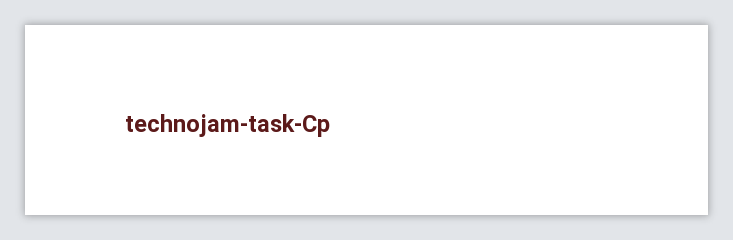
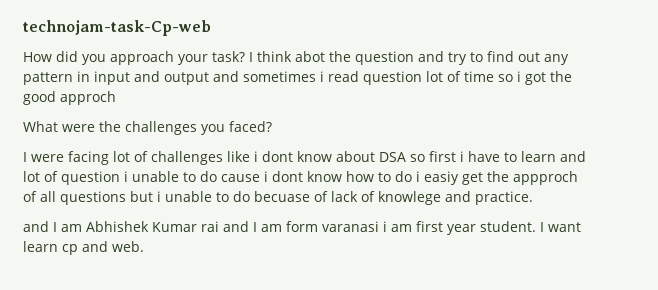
- technojam-task-Cp
+ technojam-task-Cp-web
+ How did you approach your task? I think abot the question and try to find out any pattern in input and output and sometimes i read question lot of time so i got the good approch
+ What were the challenges you faced?
+ I were facing lot of challenges like i dont know about DSA so first i have to learn and lot of question i unable to do cause i dont know how to do i easiy get the appproch of all questions but i unable to do becuase of lack of knowlege and practice.
+ and I am Abhishek Kumar rai and I am form varanasi i am first year student. I want learn cp and web.

